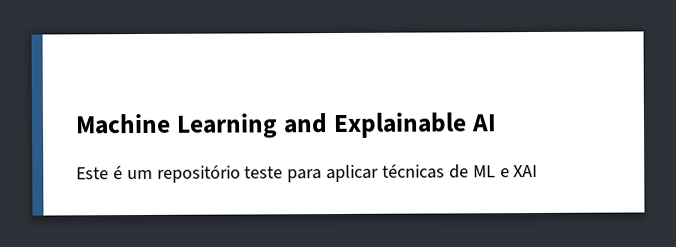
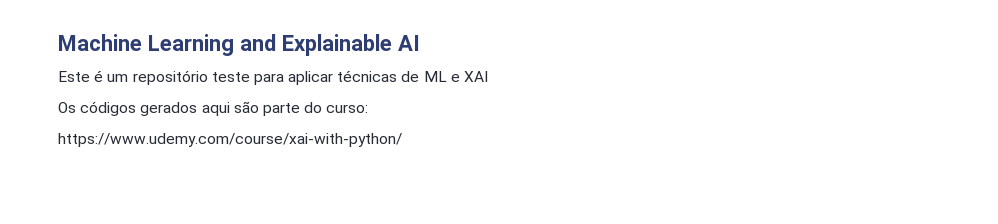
+ Os códigos gerados aqui são parte do curso:
+ https://www.udemy.com/course/xai-with-python/

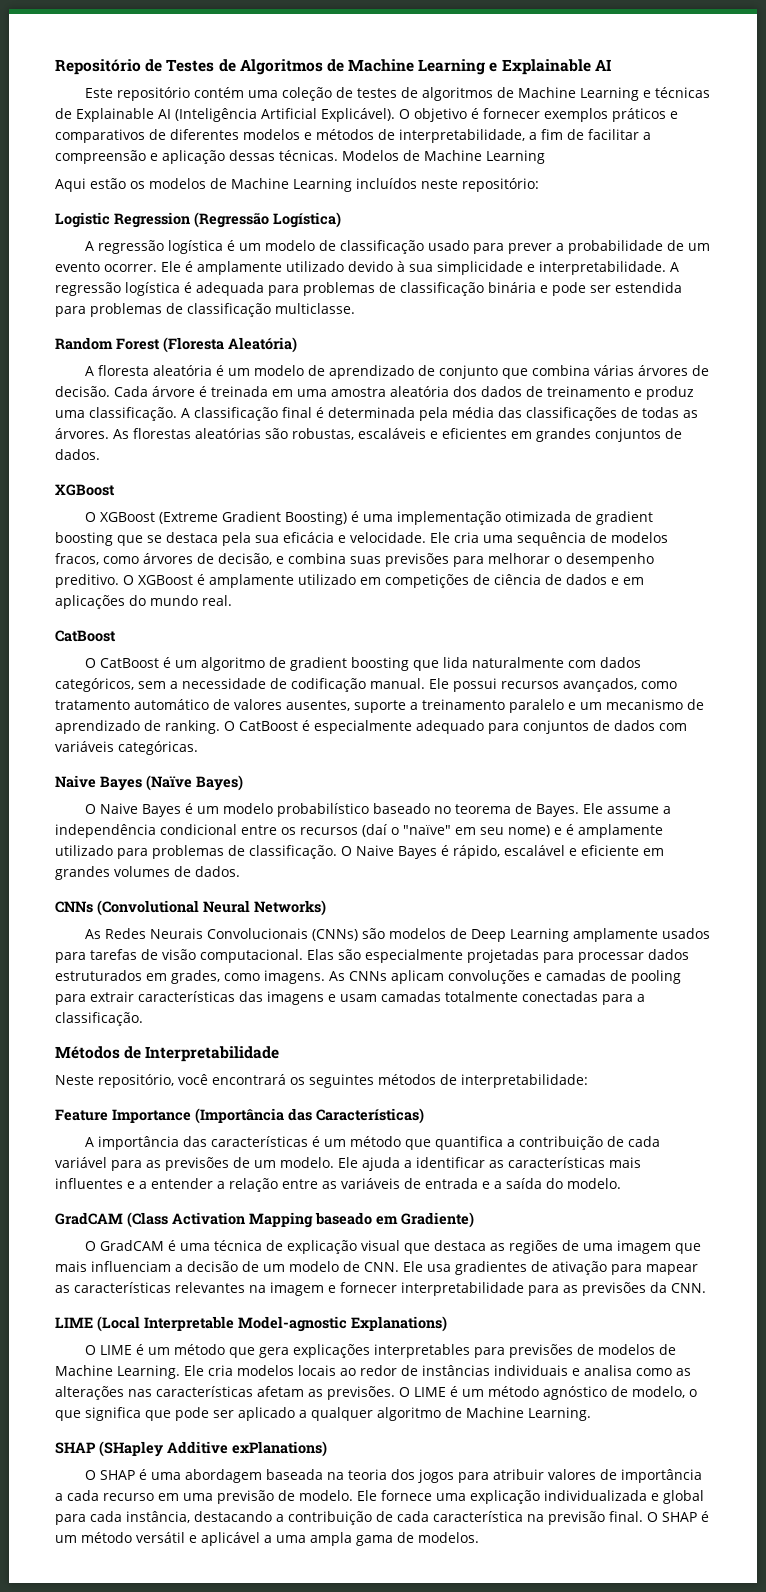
- Machine Learning and Explainable AI
+ Repositório de Testes de Algoritmos de Machine Learning e Explainable AI
- Este é um repositório teste para aplicar técnicas de ML e XAI
- Os códigos gerados aqui são parte do curso:
- https://www.udemy.com/course/xai-with-python/
+ Este repositório contém uma coleção de testes de algoritmos de Machine Learning e técnicas de Explainable AI (Inteligência Artificial Explicável). O objetivo é fornecer exemplos práticos e comparativos de diferentes modelos e métodos de interpretabilidade, a fim de facilitar a compreensão e aplicação dessas técnicas. Modelos de Machine Learning
+ Aqui estão os modelos de Machine Learning incluídos neste repositório:
+ Logistic Regression (Regressão Logística)
+ A regressão logística é um modelo de classificação usado para prever a probabilidade de um evento ocorrer. Ele é amplamente utilizado devido à sua simplicidade e interpretabilidade. A regressão logística é adequada para problemas de classificação binária e pode ser estendida para problemas de classificação multiclasse.
+ Random Forest (Floresta Aleatória)
+ A floresta aleatória é um modelo de aprendizado de conjunto que combina várias árvores de decisão. Cada árvore é treinada em uma amostra aleatória dos dados de treinamento e produz uma classificação. A classificação final é determinada pela média das classificações de todas as árvores. As florestas aleatórias são robustas, escaláveis e eficientes em grandes conjuntos de dados.
+ XGBoost
+ O XGBoost (Extreme Gradient Boosting) é uma implementação otimizada de gradient boosting que se destaca pela sua eficácia e velocidade. Ele cria uma sequência de modelos fracos, como árvores de decisão, e combina suas previsões para melhorar o desempenho preditivo. O XGBoost é amplamente utilizado em competições de ciência de dados e em aplicações do mundo real.
+ CatBoost
+ O CatBoost é um algoritmo de gradient boosting que lida naturalmente com dados categóricos, sem a necessidade de codificação manual. Ele possui recursos avançados, como tratamento automático de valores ausentes, suporte a treinamento paralelo e um mecanismo de aprendizado de ranking. O CatBoost é especialmente adequado para conjuntos de dados com variáveis categóricas.
+ Naive Bayes (Naïve Bayes)
+ O Naive Bayes é um modelo probabilístico baseado no teorema de Bayes. Ele assume a independência condicional entre os recursos (daí o "naïve" em seu nome) e é amplamente utilizado para problemas de classificação. O Naive Bayes é rápido, escalável e eficiente em grandes volumes de dados.
+ CNNs (Convolutional Neural Networks)
+ As Redes Neurais Convolucionais (CNNs) são modelos de Deep Learning amplamente usados para tarefas de visão computacional. Elas são especialmente projetadas para processar dados estruturados em grades, como imagens. As CNNs aplicam convoluções e camadas de pooling para extrair características das imagens e usam camadas totalmente conectadas para a classificação.
+ Métodos de Interpretabilidade
+ Neste repositório, você encontrará os seguintes métodos de interpretabilidade:
+ Feature Importance (Importância das Características)
+ A importância das características é um método que quantifica a contribuição de cada variável para as previsões de um modelo. Ele ajuda a identificar as características mais influentes e a entender a relação entre as variáveis de entrada e a saída do modelo.
+ GradCAM (Class Activation Mapping baseado em Gradiente)
+ O GradCAM é uma técnica de explicação visual que destaca as regiões de uma imagem que mais influenciam a decisão de um modelo de CNN. Ele usa gradientes de ativação para mapear as características relevantes na imagem e fornecer interpretabilidade para as previsões da CNN.
+ LIME (Local Interpretable Model-agnostic Explanations)
+ O LIME é um método que gera explicações interpretables para previsões de modelos de Machine Learning. Ele cria modelos locais ao redor de instâncias individuais e analisa como as alterações nas características afetam as previsões. O LIME é um método agnóstico de modelo, o que significa que pode ser aplicado a qualquer algoritmo de Machine Learning.
+ SHAP (SHapley Additive exPlanations)
+ O SHAP é uma abordagem baseada na teoria dos jogos para atribuir valores de importância a cada recurso em uma previsão de modelo. Ele fornece uma explicação individualizada e global para cada instância, destacando a contribuição de cada característica na previsão final. O SHAP é um método versátil e aplicável a uma ampla gama de modelos.

